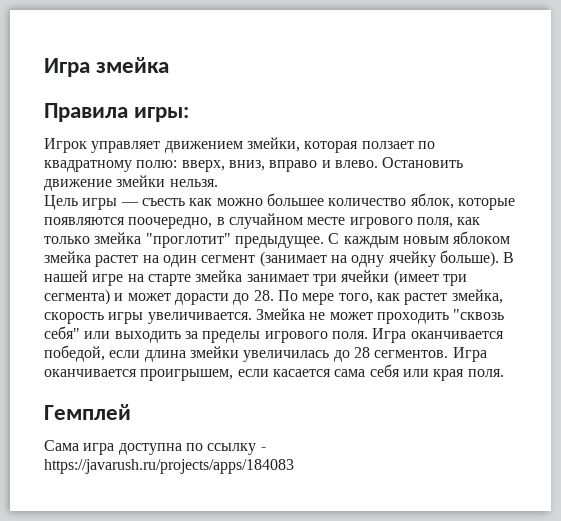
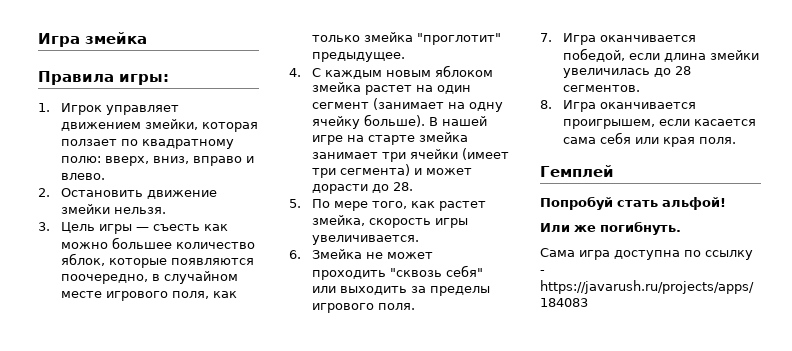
- Игрок управляет движением змейки, которая ползает по квадратному полю: вверх, вниз, вправо и влево. Остановить движение змейки нельзя.
+ 1. Игрок управляет движением змейки, которая ползает по квадратному полю: вверх, вниз, вправо и влево.
+ 2. Остановить движение змейки нельзя.
- Цель игры — съесть как можно большее количество яблок, которые появляются поочередно, в случайном месте игрового поля, как только змейка "проглотит" предыдущее. С каждым новым яблоком змейка растет на один сегмент (занимает на одну ячейку больше).
+ 3. Цель игры — съесть как можно большее количество яблок, которые появляются поочередно, в случайном месте игрового поля, как только змейка "проглотит" предыдущее.
+ 4. С каждым новым яблоком змейка растет на один сегмент (занимает на одну ячейку больше).
- В нашей игре на старте змейка занимает три ячейки (имеет три сегмента) и может дорасти до 28. По мере того, как растет змейка, скорость игры увеличивается. Змейка не может проходить "сквозь себя" или выходить за пределы игрового поля. Игра оканчивается победой, если длина змейки увеличилась до 28 сегментов. Игра оканчивается проигрышем, если касается сама себя или края поля.
+ В нашей игре на старте змейка занимает три ячейки (имеет три сегмента) и может дорасти до 28.
+ 5. По мере того, как растет змейка, скорость игры увеличивается.
+ 6. Змейка не может проходить "сквозь себя" или выходить за пределы игрового поля.
+ 7. Игра оканчивается победой, если длина змейки увеличилась до 28 сегментов.
+ 8. Игра оканчивается проигрышем, если касается сама себя или края поля.
+ Попробуй стать альфой!
+ Или же погибнуть.

